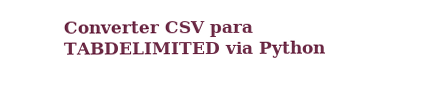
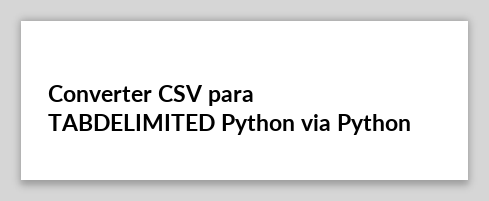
- Converter CSV para TABDELIMITED via Python
+ Converter CSV para TABDELIMITED Python via Python

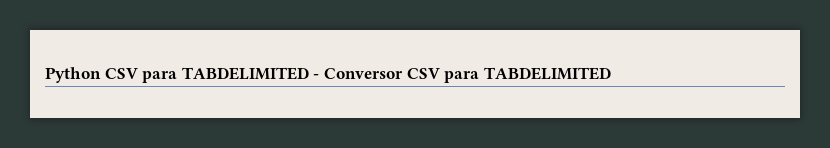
- Converter CSV para TABDELIMITED Python via Python
+ Python CSV para TABDELIMITED - Conversor CSV para TABDELIMITED

